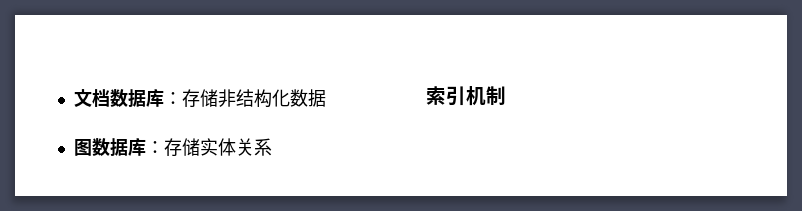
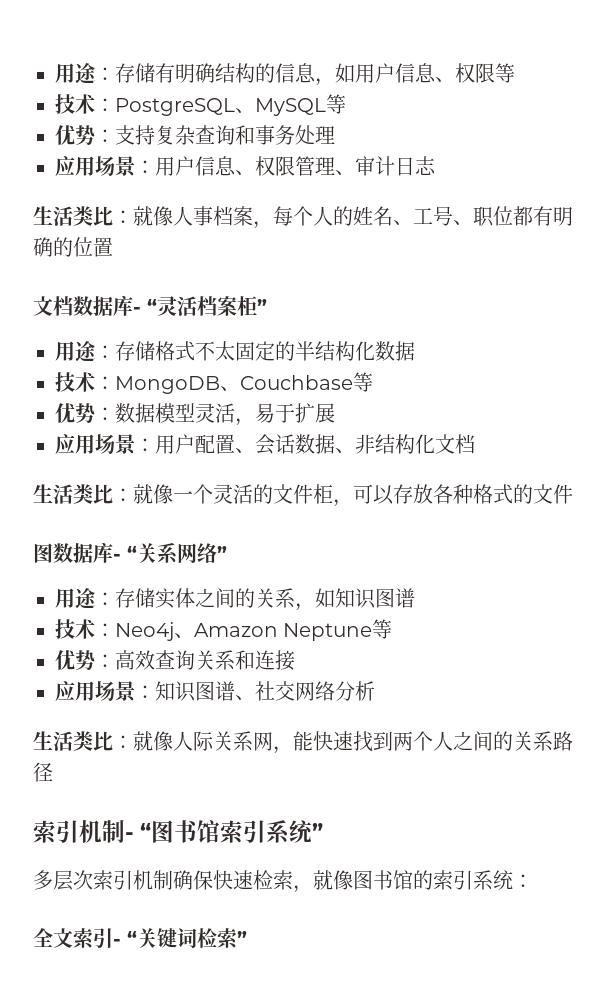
- 文档数据库：存储非结构化数据
- 图数据库：存储实体关系
- 索引机制
+ 用途：存储有明确结构的信息，如用户信息、权限等
+ 技术：PostgreSQL、MySQL等
+ 优势：支持复杂查询和事务处理
+ 应用场景：用户信息、权限管理、审计日志
+ 生活类比：就像人事档案，每个人的姓名、工号、职位都有明确的位置
+ 文档数据库- “灵活档案柜”
+ 用途：存储格式不太固定的半结构化数据
+ 技术：MongoDB、Couchbase等
+ 优势：数据模型灵活，易于扩展
+ 应用场景：用户配置、会话数据、非结构化文档
+ 生活类比：就像一个灵活的文件柜，可以存放各种格式的文件
+ 图数据库- “关系网络”
+ 用途：存储实体之间的关系，如知识图谱
+ 技术：Neo4j、Amazon Neptune等
+ 优势：高效查询关系和连接
+ 应用场景：知识图谱、社交网络分析
+ 生活类比：就像人际关系网，能快速找到两个人之间的关系路径
+ 索引机制- “图书馆索引系统”
+ 多层次索引机制确保快速检索，就像图书馆的索引系统：
+ 全文索引- “关键词检索”

